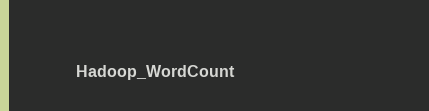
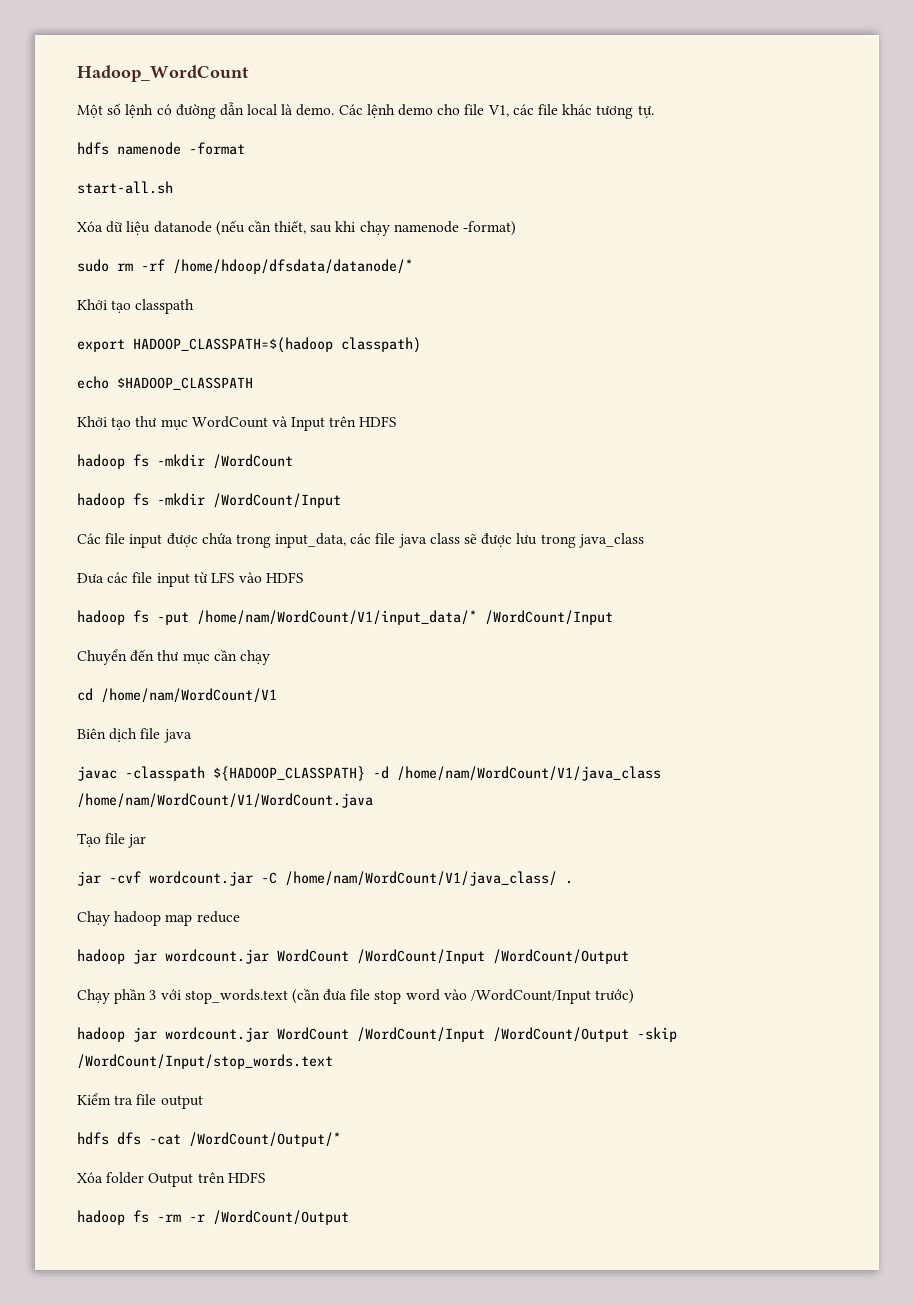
+ Một số lệnh có đường dẫn local là demo. Các lệnh demo cho file V1, các file khác tương tự.
+ hdfs namenode -format
+ start-all.sh
+ Xóa dữ liệu datanode (nếu cần thiết, sau khi chạy namenode -format)
+ sudo rm -rf /home/hdoop/dfsdata/datanode/*
+ Khởi tạo classpath
+ export HADOOP_CLASSPATH=$(hadoop classpath)
+ echo $HADOOP_CLASSPATH
+ Khởi tạo thư mục WordCount và Input trên HDFS
+ hadoop fs -mkdir /WordCount
+ hadoop fs -mkdir /WordCount/Input
+ Các file input được chứa trong input_data, các file java class sẽ được lưu trong java_class
+ Đưa các file input từ LFS vào HDFS
+ hadoop fs -put /home/nam/WordCount/V1/input_data/* /WordCount/Input
+ Chuyển đến thư mục cần chạy
+ cd /home/nam/WordCount/V1
+ Biên dịch file java
+ javac -classpath ${HADOOP_CLASSPATH} -d /home/nam/WordCount/V1/java_class /home/nam/WordCount/V1/WordCount.java
+ Tạo file jar
+ jar -cvf wordcount.jar -C /home/nam/WordCount/V1/java_class/ .
+ Chạy hadoop map reduce
+ hadoop jar wordcount.jar WordCount /WordCount/Input /WordCount/Output
+ Chạy phần 3 với stop_words.text (cần đưa file stop word vào /WordCount/Input trước)
+ hadoop jar wordcount.jar WordCount /WordCount/Input /WordCount/Output -skip /WordCount/Input/stop_words.text
+ Kiểm tra file output
+ hdfs dfs -cat /WordCount/Output/*
+ Xóa folder Output trên HDFS
+ hadoop fs -rm -r /WordCount/Output

